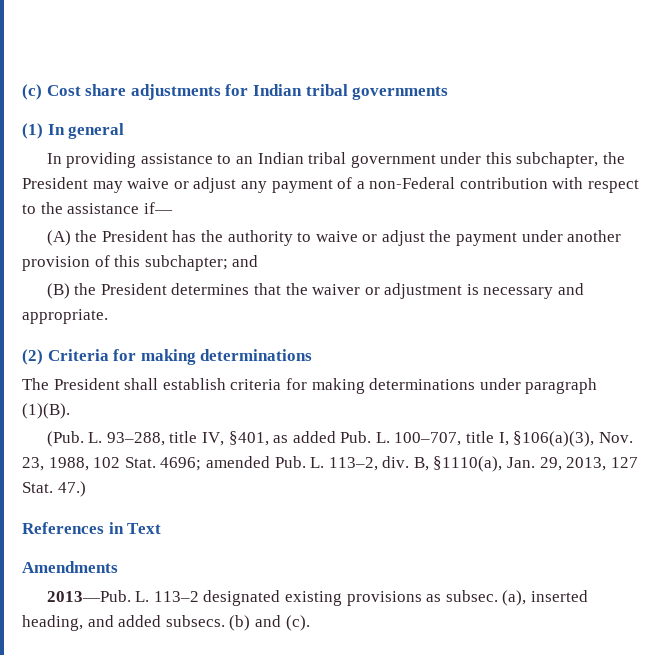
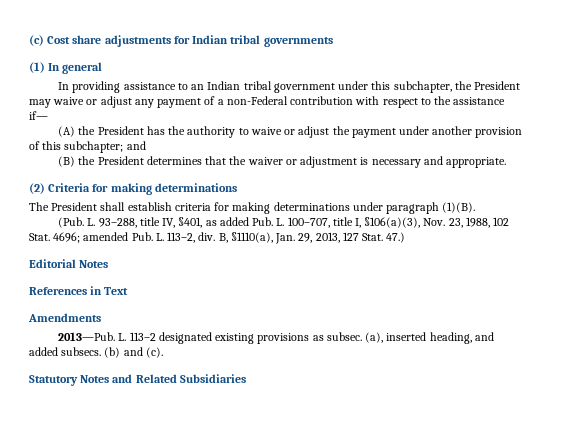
+ Editorial Notes
+ Statutory Notes and Related Subsidiaries

